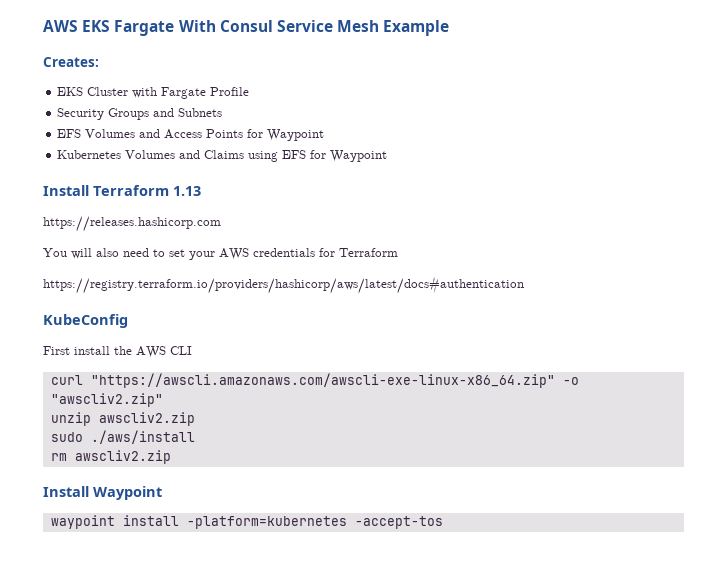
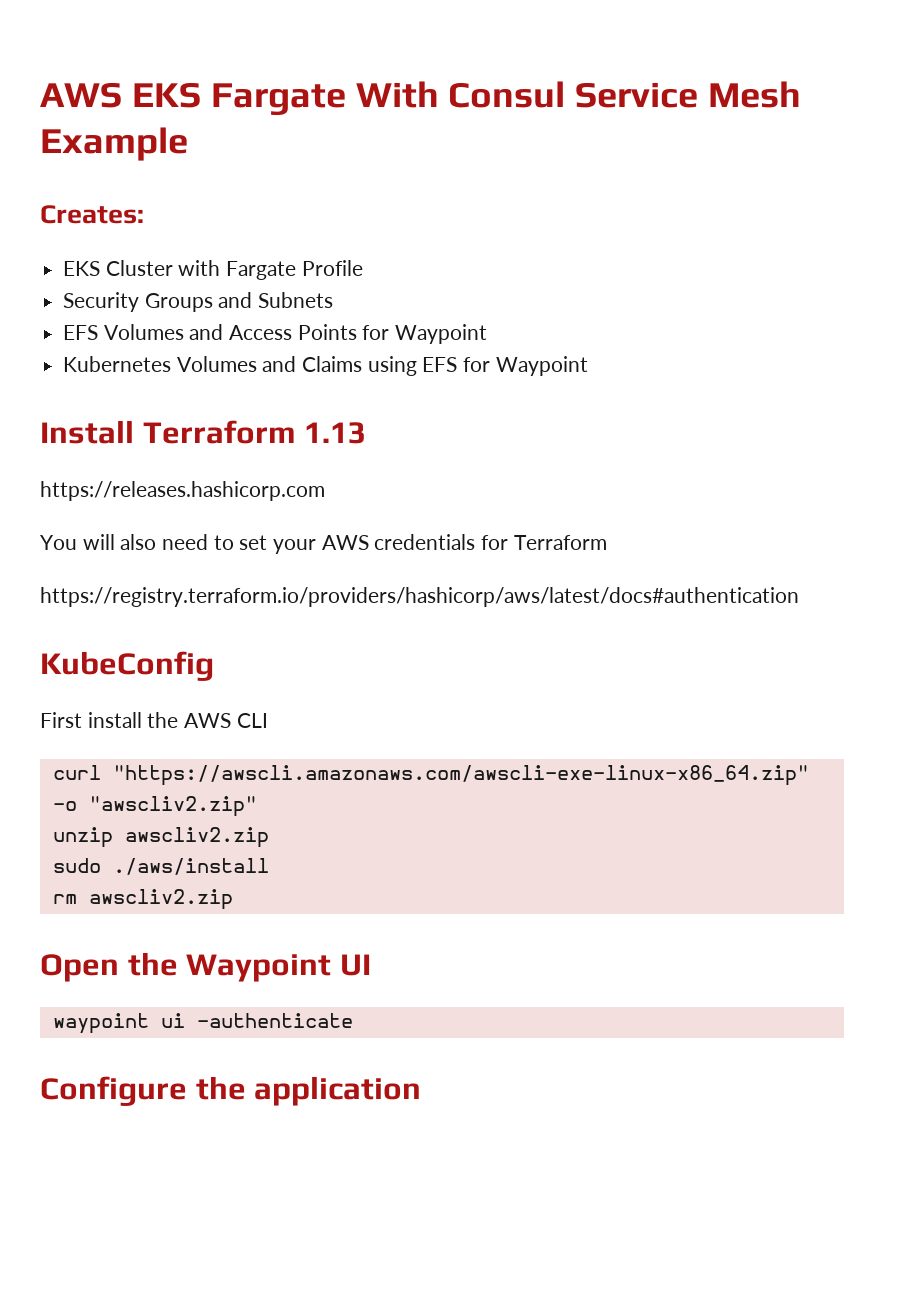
- Install Waypoint
+ Open the Waypoint UI
- waypoint install -platform=kubernetes -accept-tos
+ waypoint ui -authenticate
+ Configure the application

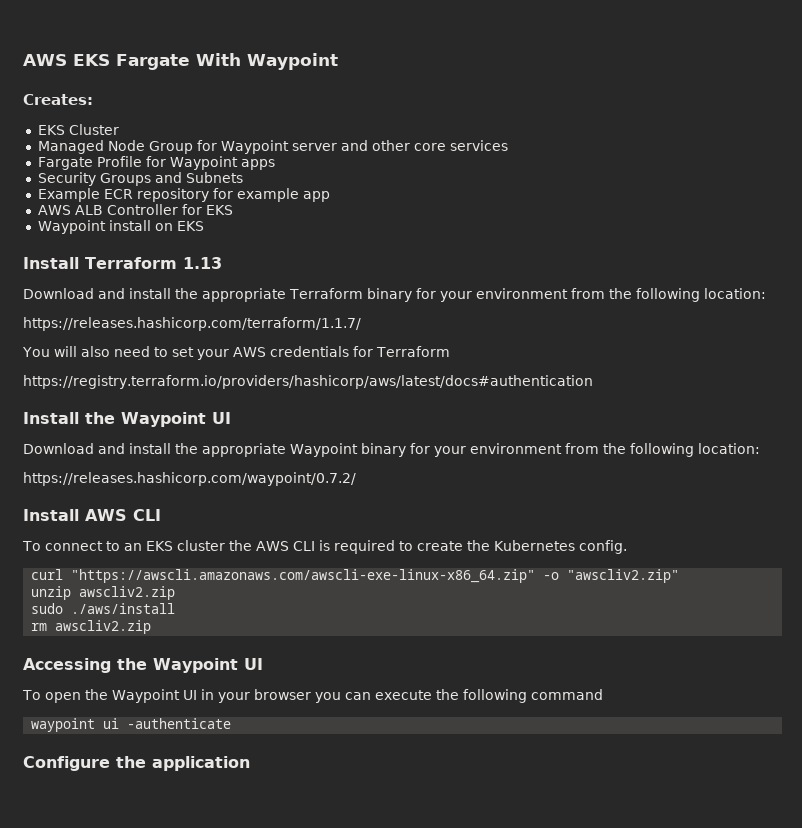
- AWS EKS Fargate With Consul Service Mesh Example
+ AWS EKS Fargate With Waypoint
- EKS Cluster with Fargate Profile
+ EKS Cluster
+ Managed Node Group for Waypoint server and other core services
+ Fargate Profile for Waypoint apps
- EFS Volumes and Access Points for Waypoint
- Kubernetes Volumes and Claims using EFS for Waypoint
+ Example ECR repository for example app
+ AWS ALB Controller for EKS
+ Waypoint install on EKS
  Install Terraform 1.13
- https://releases.hashicorp.com
+ Download and install the appropriate Terraform binary for your environment from the following location:
+ https://releases.hashicorp.com/terraform/1.1.7/
- KubeConfig
- First install the AWS CLI
+ Install the Waypoint UI
+ Download and install the appropriate Waypoint binary for your environment from the following location:
+ https://releases.hashicorp.com/waypoint/0.7.2/
+ Install AWS CLI
+ To connect to an EKS cluster the AWS CLI is required to create the Kubernetes config.
- Open the Waypoint UI
+ Accessing the Waypoint UI
+ To open the Waypoint UI in your browser you can execute the following command

